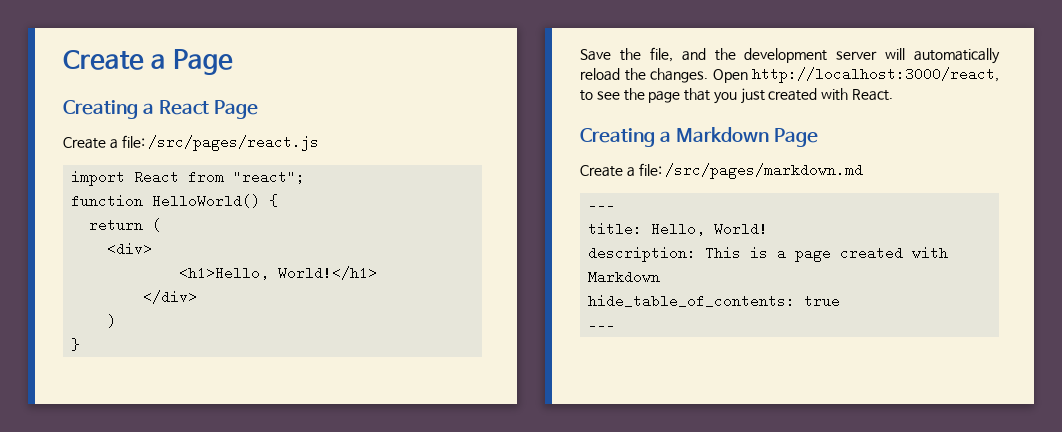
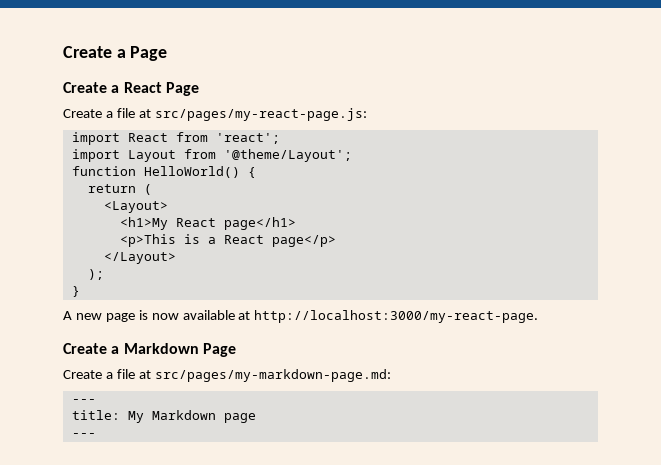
- Creating a React Page
+ Create a React Page
- Create a file: /src/pages/react.js
+ Create a file at src/pages/my-react-page.js:
- import React from "react";
+ import React from 'react';
+ import Layout from '@theme/Layout';
- <div>
- <h1>Hello, World!</h1>
- </div>
- )
+ <Layout>
+ <h1>My React page</h1>
+ <p>This is a React page</p>
+ </Layout>
+ );
  }
- Save the file, and the development server will automatically reload the changes. Open http://localhost:3000/react, to see the page that you just created with React.
- Creating a Markdown Page
+ A new page is now available at http://localhost:3000/my-react-page.
+ Create a Markdown Page
- Create a file: /src/pages/markdown.md
+ Create a file at src/pages/my-markdown-page.md:
- title: Hello, World!
- description: This is a page created with Markdown
- hide_table_of_contents: true
+ title: My Markdown page

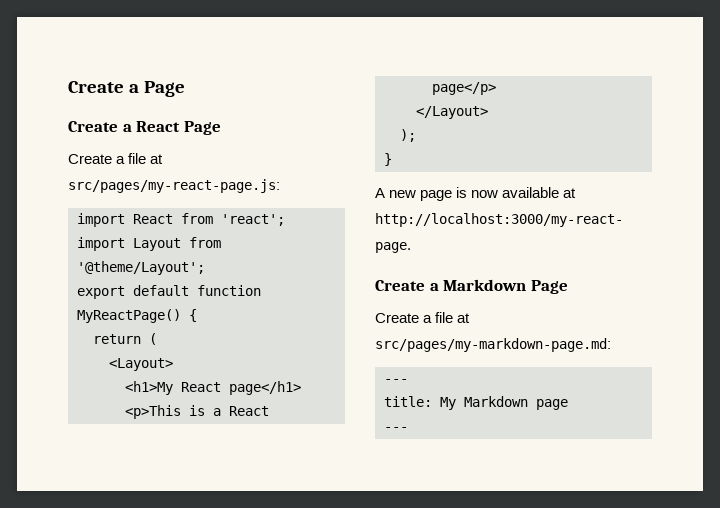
- function HelloWorld() {
+ export default function MyReactPage() {

